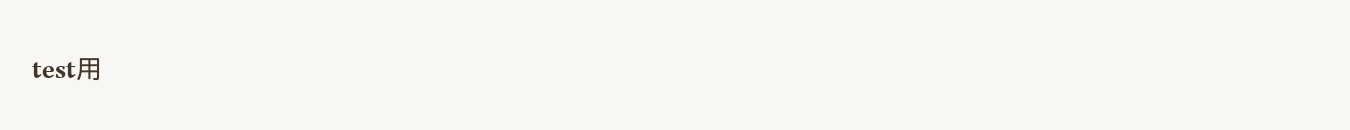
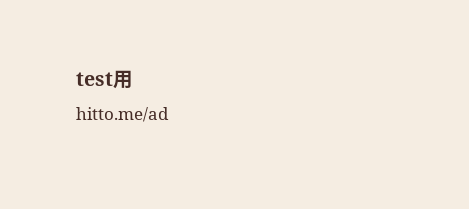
+ hitto.me/ad

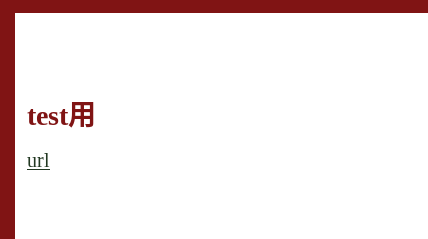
- hitto.me/ad
+ url

